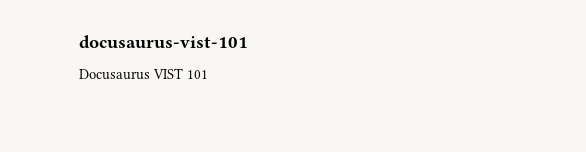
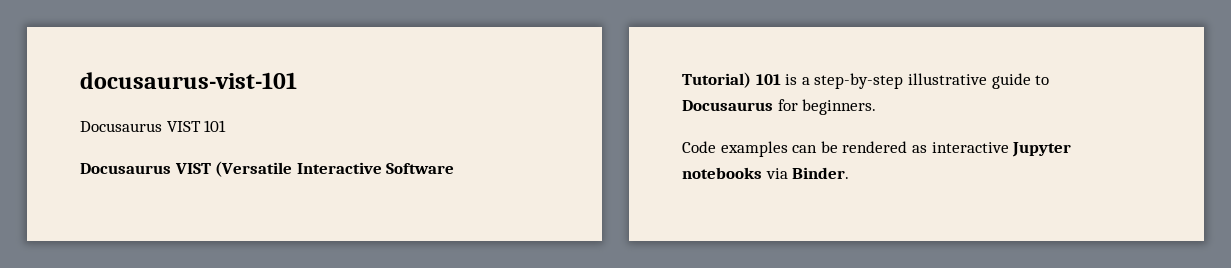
+ Docusaurus VIST (Versatile Interactive Software Tutorial) 101 is a step-by-step illustrative guide to Docusaurus for beginners.
+ Code examples can be rendered as interactive Jupyter notebooks via Binder.

